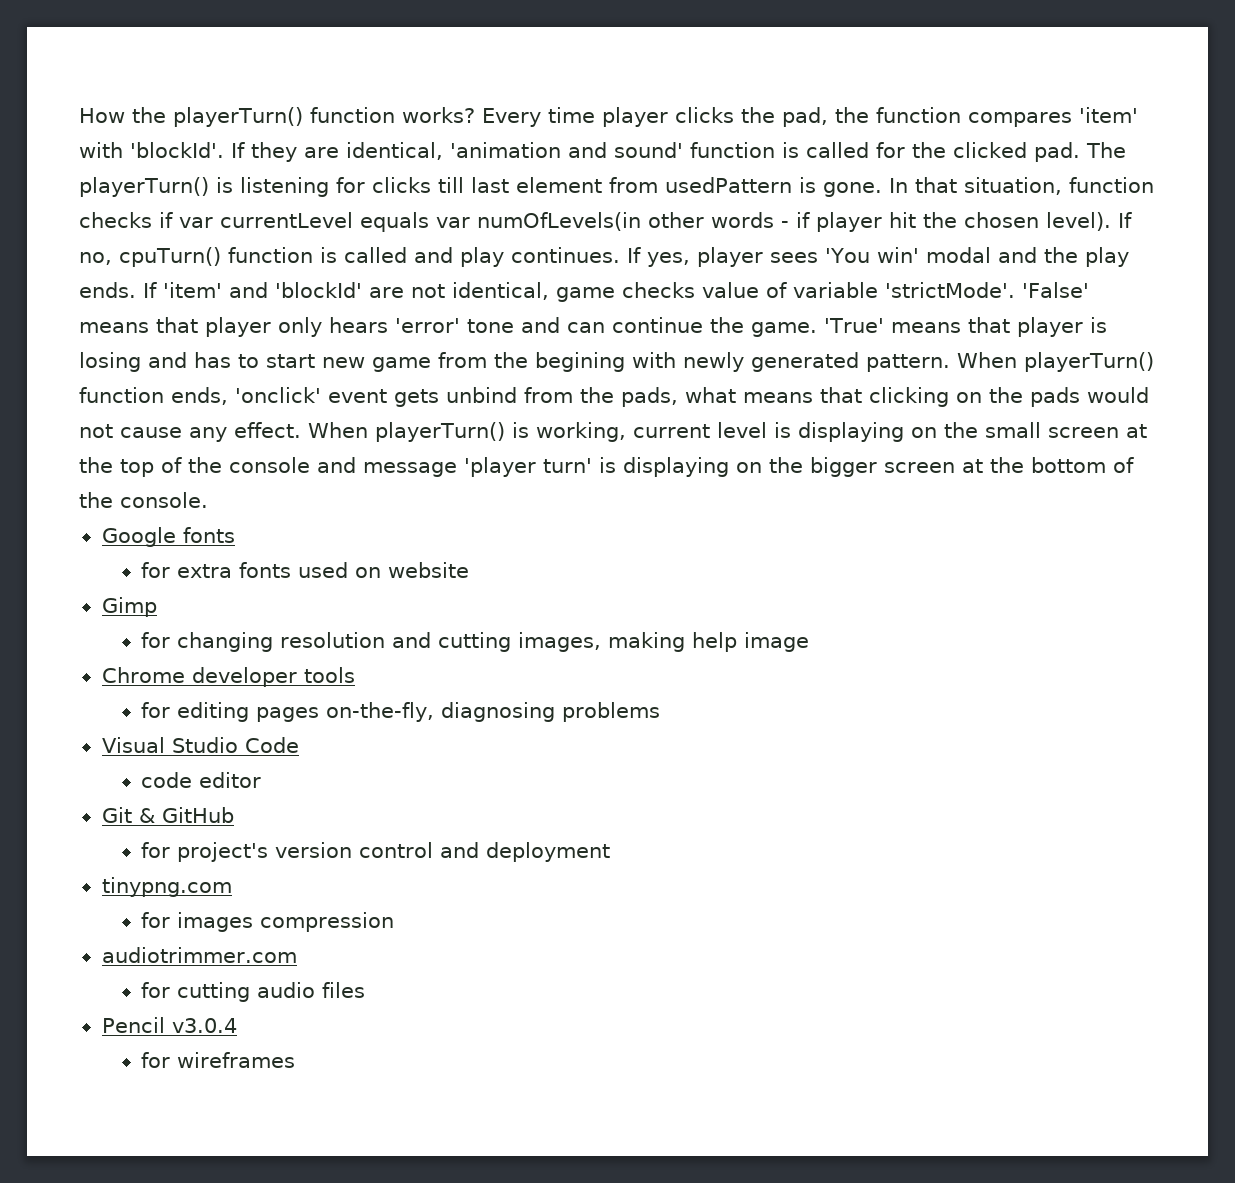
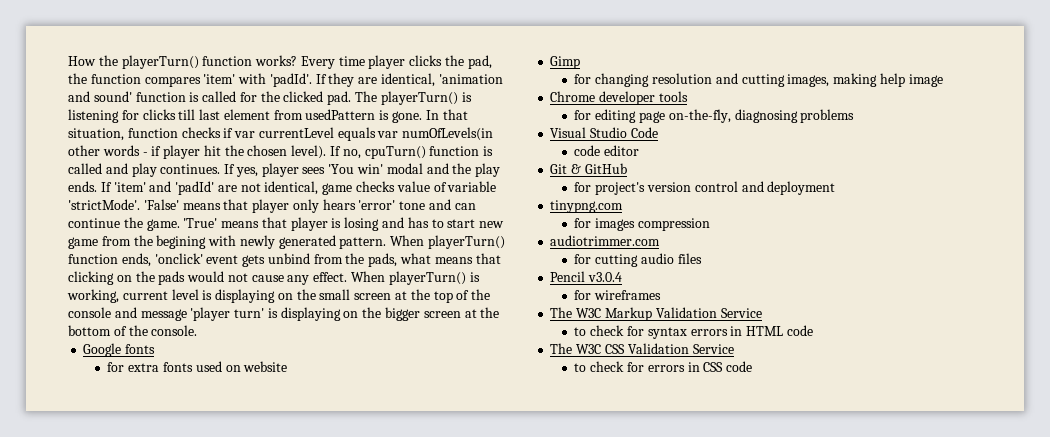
- Every time player clicks the pad, the function compares 'item' with 'blockId'.
+ Every time player clicks the pad, the function compares 'item' with 'padId'.
- If 'item' and 'blockId' are not identical, game checks value of variable 'strictMode'.
+ If 'item' and 'padId' are not identical, game checks value of variable 'strictMode'.
- for editing pages on-the-fly, diagnosing problems
+ for editing page on-the-fly, diagnosing problems
+ The W3C Markup Validation Service
+ to check for syntax errors in HTML code
+ The W3C CSS Validation Service
+ to check for errors in CSS code

